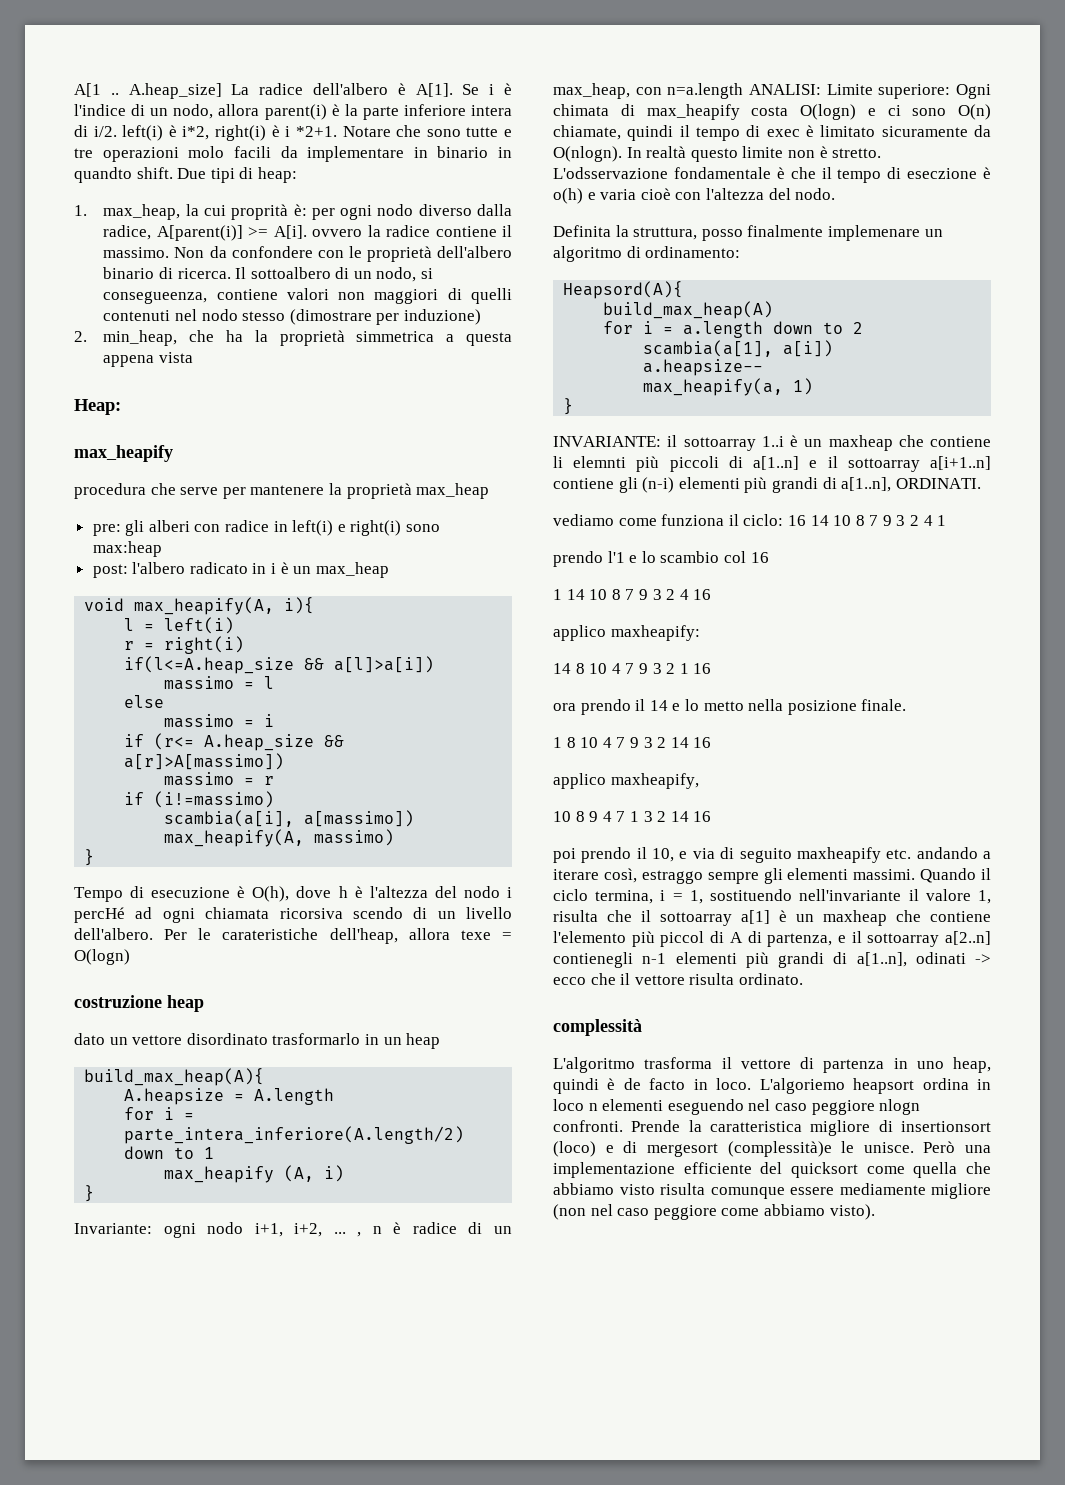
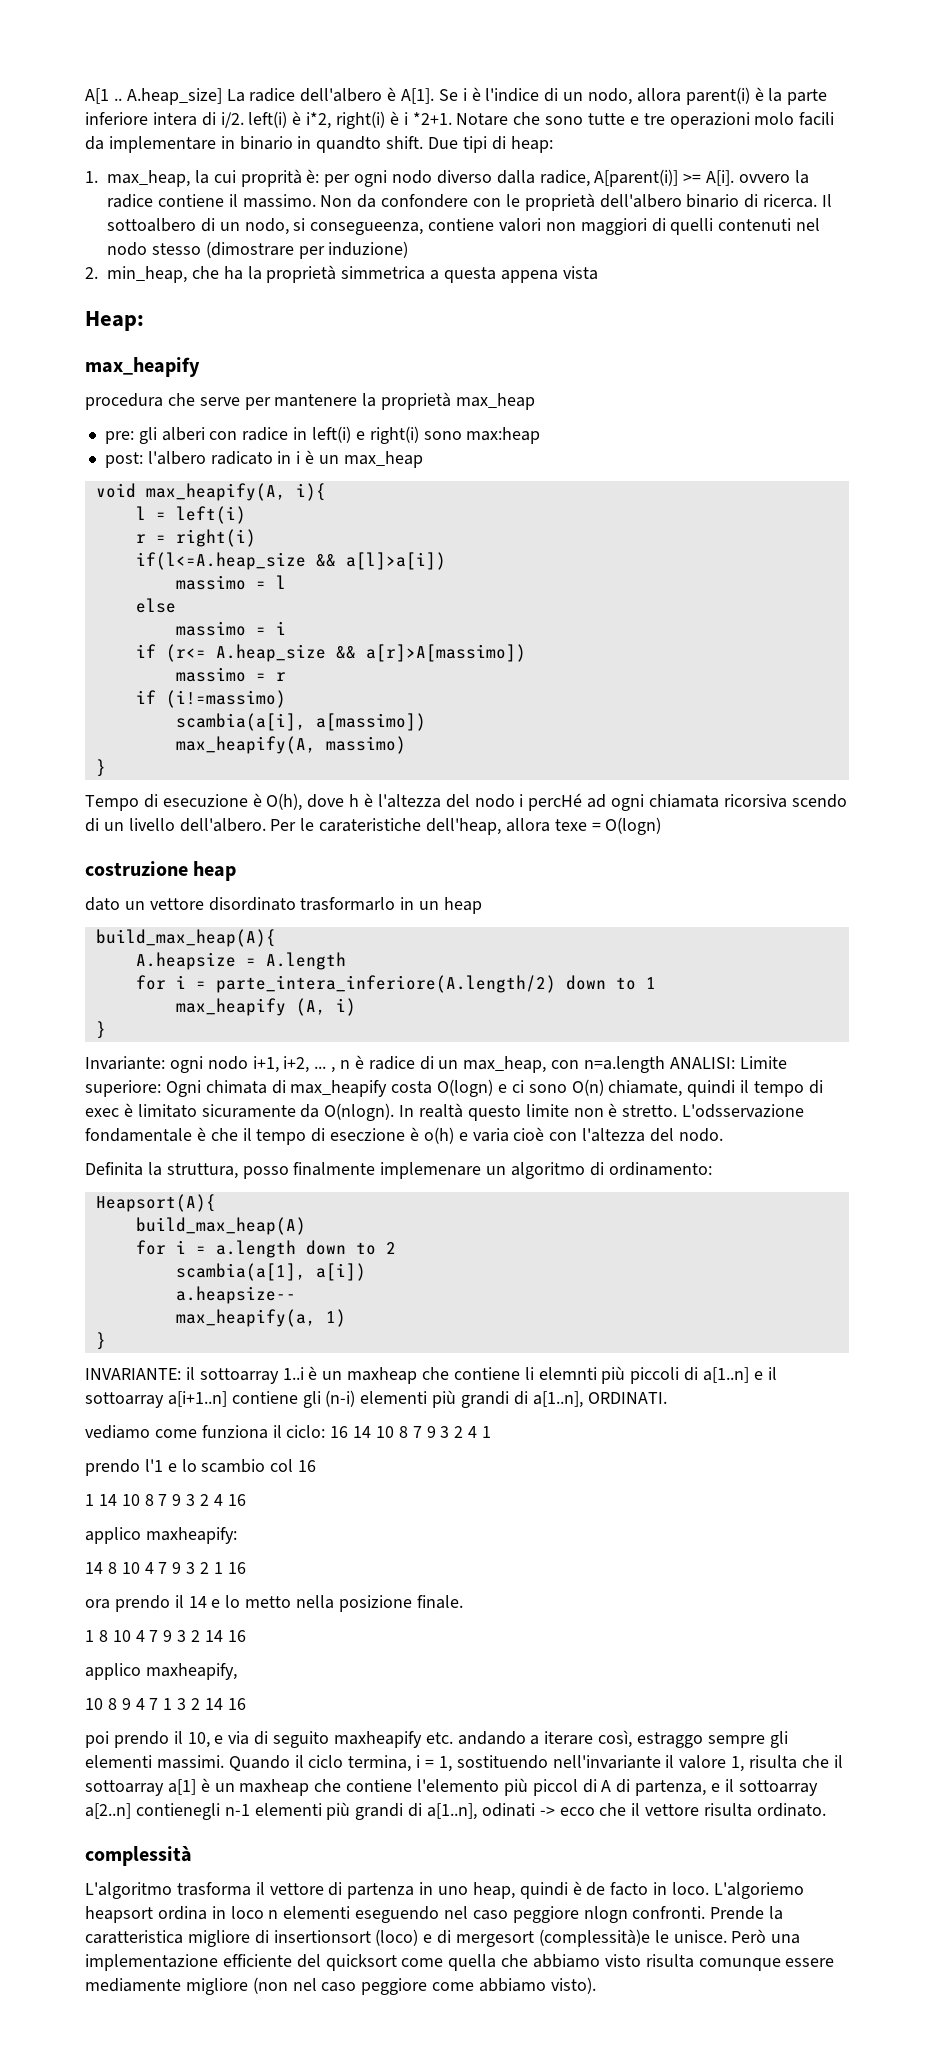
- Heapsord(A){
+ Heapsort(A){

